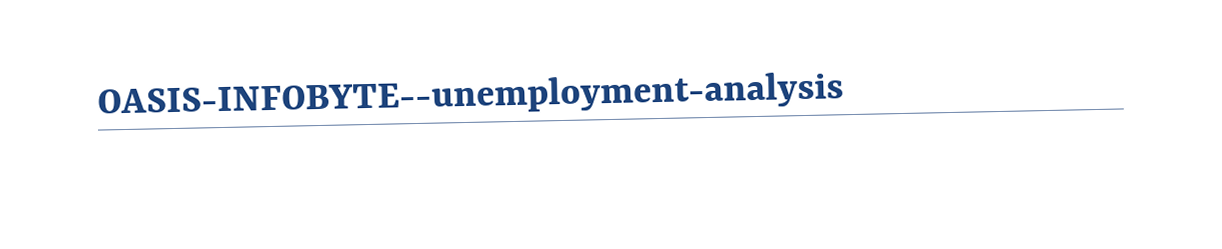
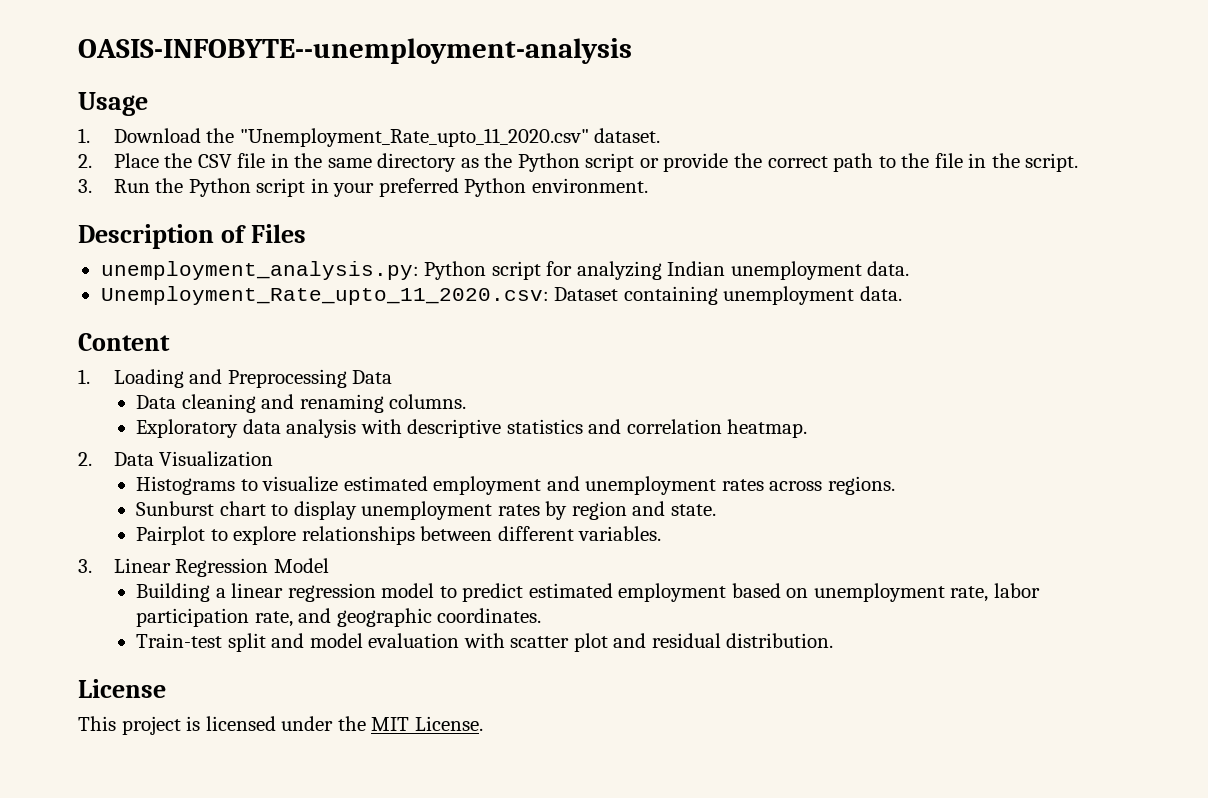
+ Usage
+ 1. Download the "Unemployment_Rate_upto_11_2020.csv" dataset.
+ 2. Place the CSV file in the same directory as the Python script or provide the correct path to the file in the script.
+ 3. Run the Python script in your preferred Python environment.
+ Description of Files
+ unemployment_analysis.py: Python script for analyzing Indian unemployment data.
+ Unemployment_Rate_upto_11_2020.csv: Dataset containing unemployment data.
+ Content
+ 1. Loading and Preprocessing Data
+ Data cleaning and renaming columns.
+ Exploratory data analysis with descriptive statistics and correlation heatmap.
+ 2. Data Visualization
+ Histograms to visualize estimated employment and unemployment rates across regions.
+ Sunburst chart to display unemployment rates by region and state.
+ Pairplot to explore relationships between different variables.
+ 3. Linear Regression Model
+ Building a linear regression model to predict estimated employment based on unemployment rate, labor participation rate, and geographic coordinates.
+ Train-test split and model evaluation with scatter plot and residual distribution.
+ License
+ This project is licensed under the MIT License.

